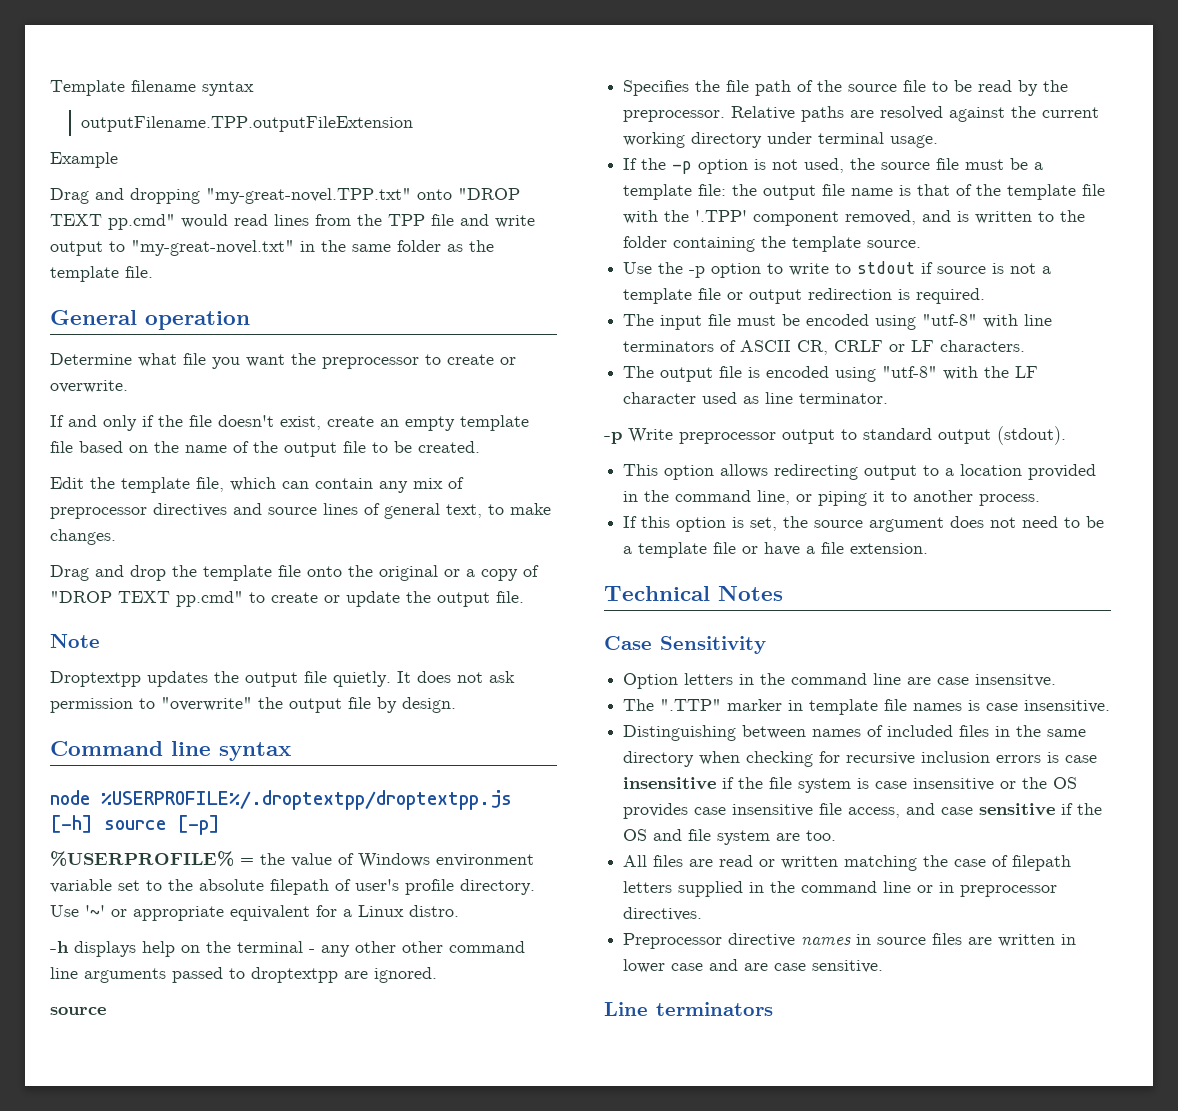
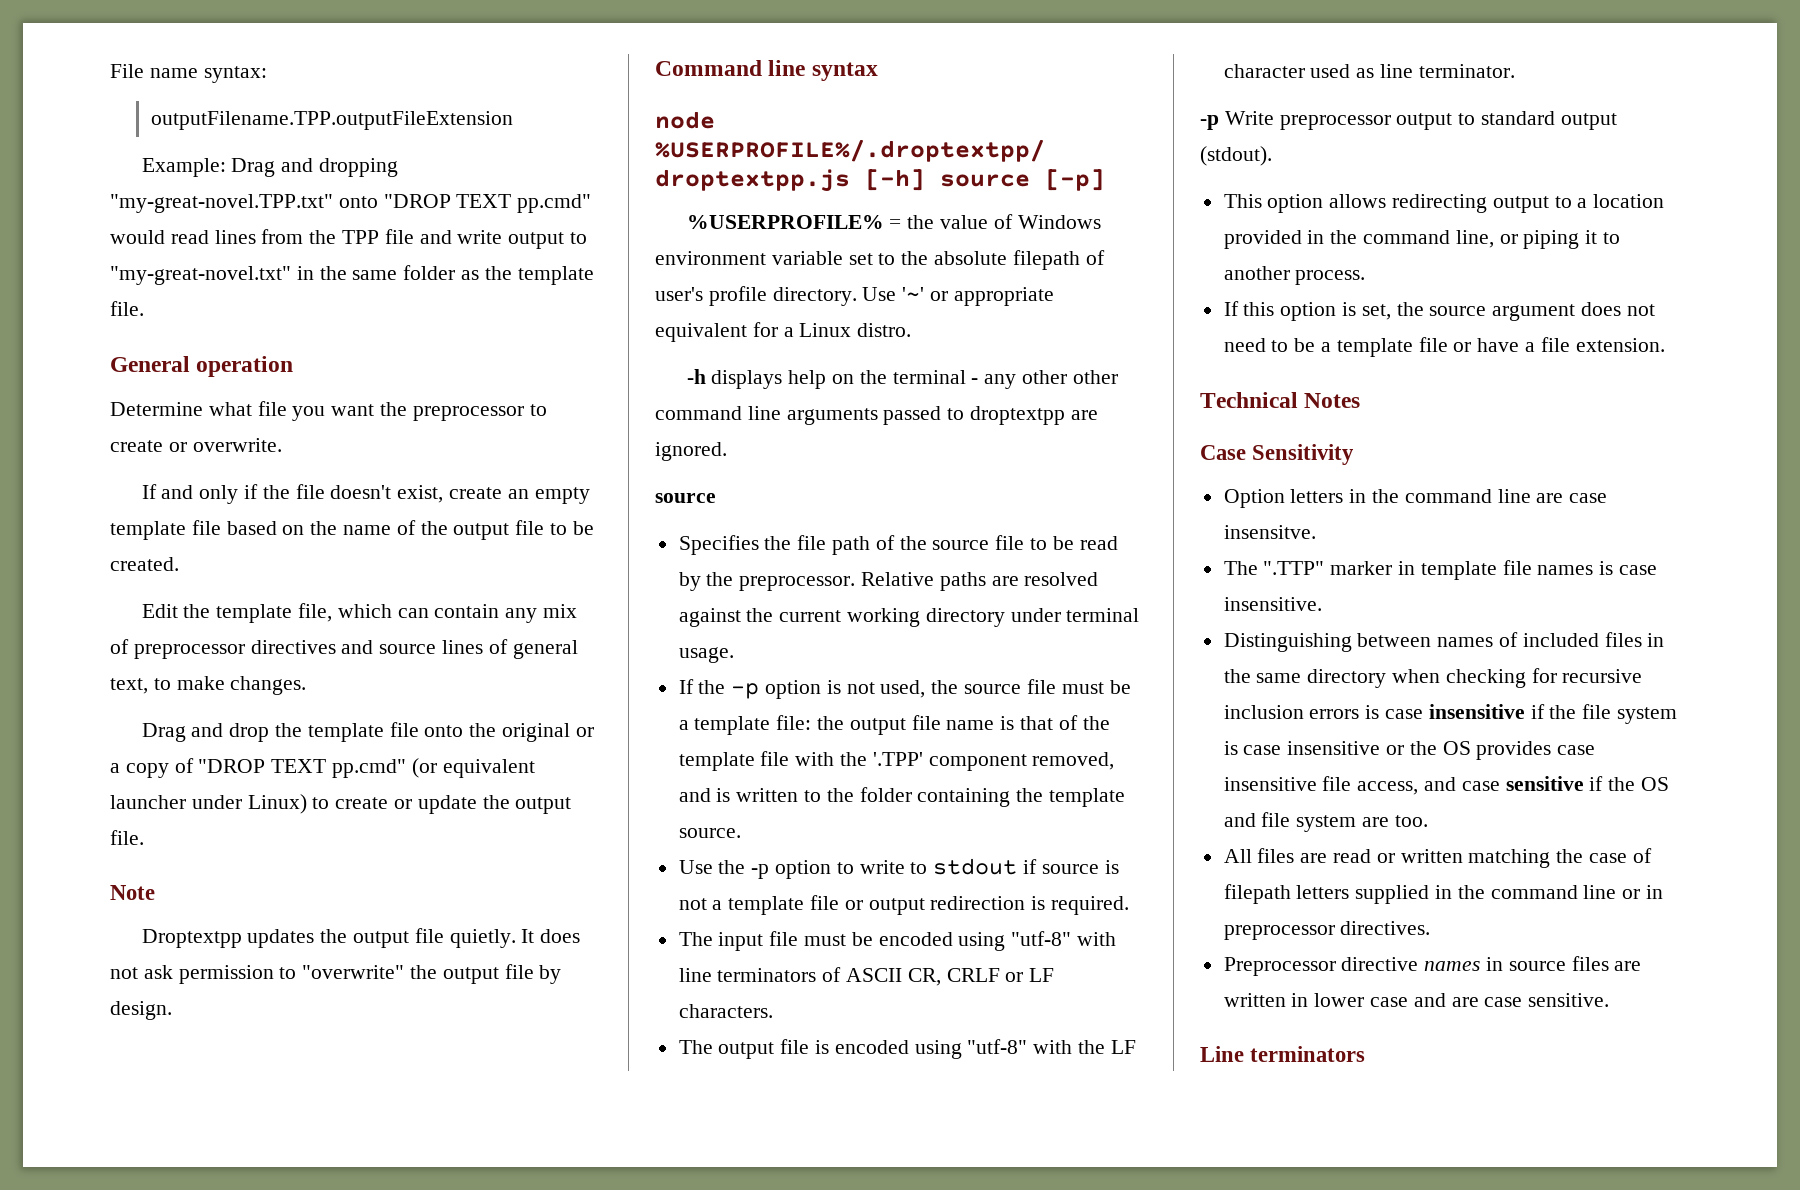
- Template filename syntax
+ File name syntax:
- Example
- Drag and dropping "my-great-novel.TPP.txt" onto "DROP TEXT pp.cmd" would read lines from the TPP file and write output to "my-great-novel.txt" in the same folder as the template file.
+ Example: Drag and dropping "my-great-novel.TPP.txt" onto "DROP TEXT pp.cmd" would read lines from the TPP file and write output to "my-great-novel.txt" in the same folder as the template file.
- Drag and drop the template file onto the original or a copy of "DROP TEXT pp.cmd" to create or update the output file.
+ Drag and drop the template file onto the original or a copy of "DROP TEXT pp.cmd" (or equivalent launcher under Linux) to create or update the output file.

